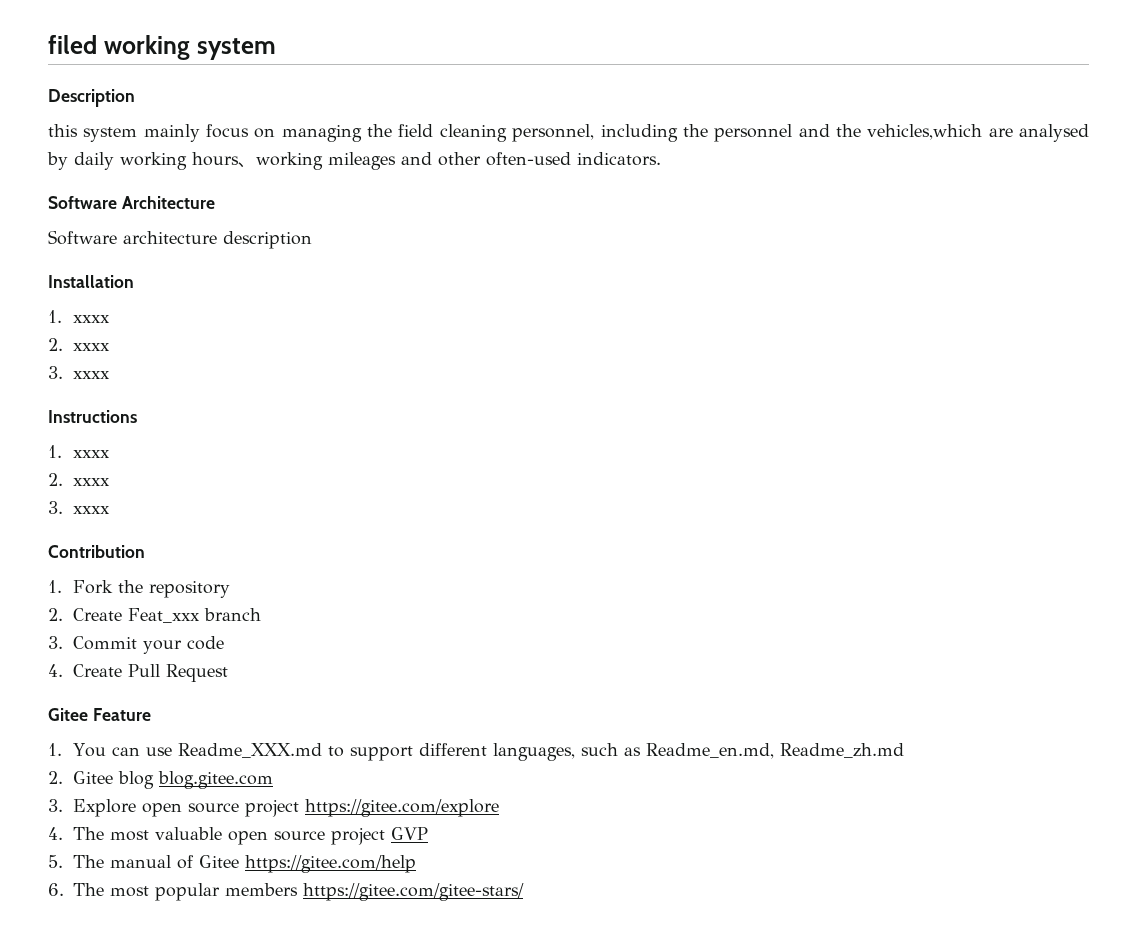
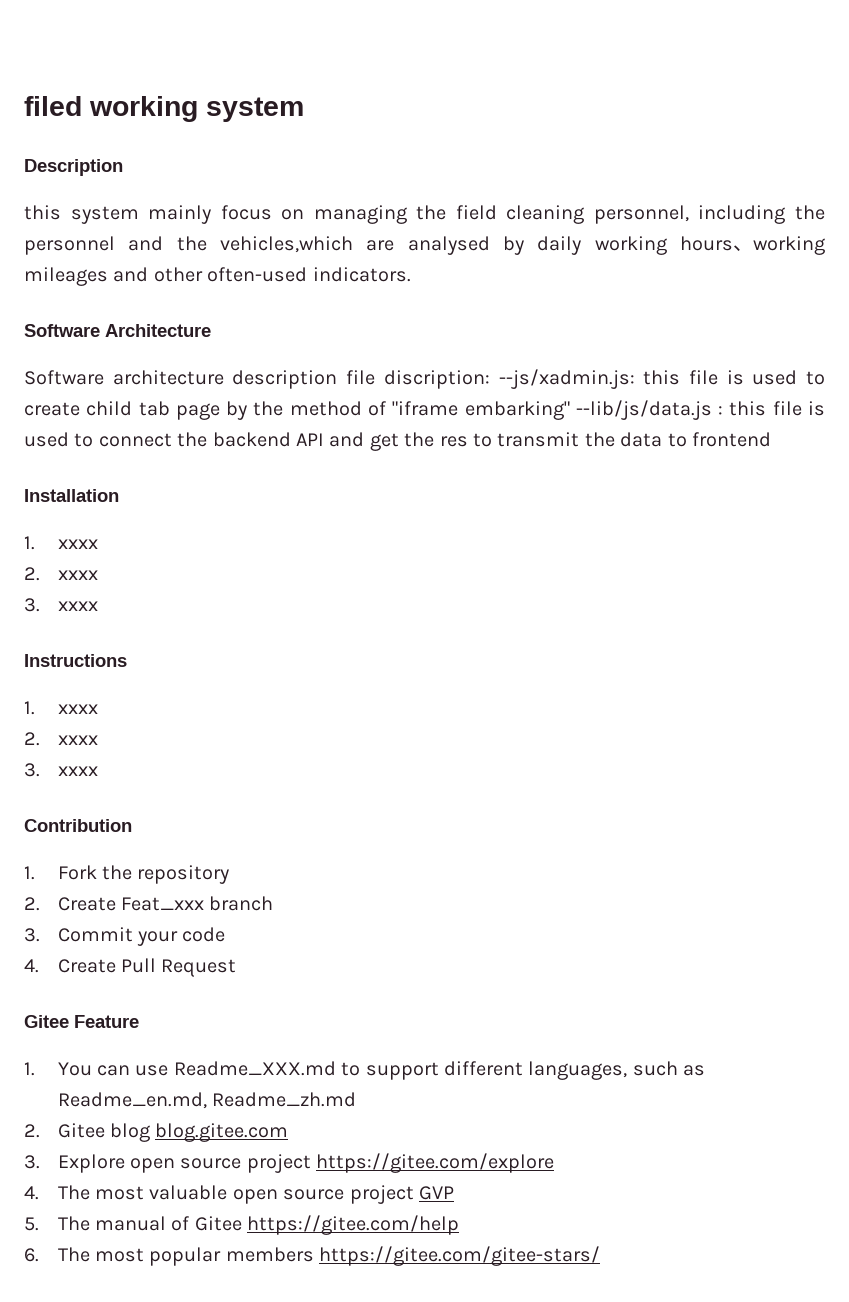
- Software architecture description
+ Software architecture description file discription: --js/xadmin.js: this file is used to create child tab page by the method of "iframe embarking" --lib/js/data.js : this file is used to connect the backend API and get the res to transmit the data to frontend

